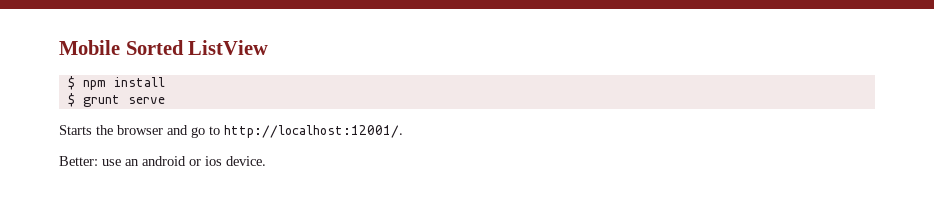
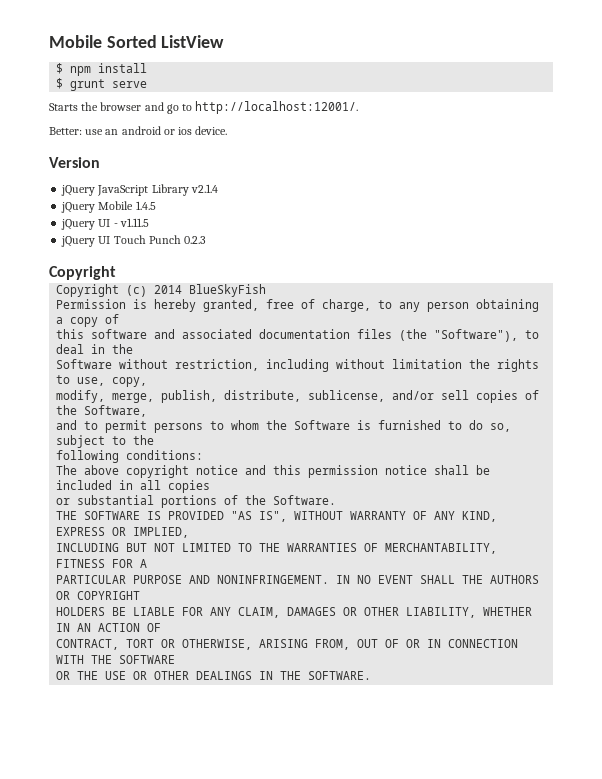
+ Version
+ jQuery JavaScript Library v2.1.4
+ jQuery Mobile 1.4.5
+ jQuery UI - v1.11.5
+ jQuery UI Touch Punch 0.2.3
+ Copyright
+ Copyright (c) 2014 BlueSkyFish
+ Permission is hereby granted, free of charge, to any person obtaining a copy of
+ this software and associated documentation files (the "Software"), to deal in the
+ Software without restriction, including without limitation the rights to use, copy,
+ modify, merge, publish, distribute, sublicense, and/or sell copies of the Software,
+ and to permit persons to whom the Software is furnished to do so, subject to the
+ following conditions:
+ The above copyright notice and this permission notice shall be included in all copies
+ or substantial portions of the Software.
+ THE SOFTWARE IS PROVIDED "AS IS", WITHOUT WARRANTY OF ANY KIND, EXPRESS OR IMPLIED,
+ INCLUDING BUT NOT LIMITED TO THE WARRANTIES OF MERCHANTABILITY, FITNESS FOR A
+ PARTICULAR PURPOSE AND NONINFRINGEMENT. IN NO EVENT SHALL THE AUTHORS OR COPYRIGHT
+ HOLDERS BE LIABLE FOR ANY CLAIM, DAMAGES OR OTHER LIABILITY, WHETHER IN AN ACTION OF
+ CONTRACT, TORT OR OTHERWISE, ARISING FROM, OUT OF OR IN CONNECTION WITH THE SOFTWARE
+ OR THE USE OR OTHER DEALINGS IN THE SOFTWARE.

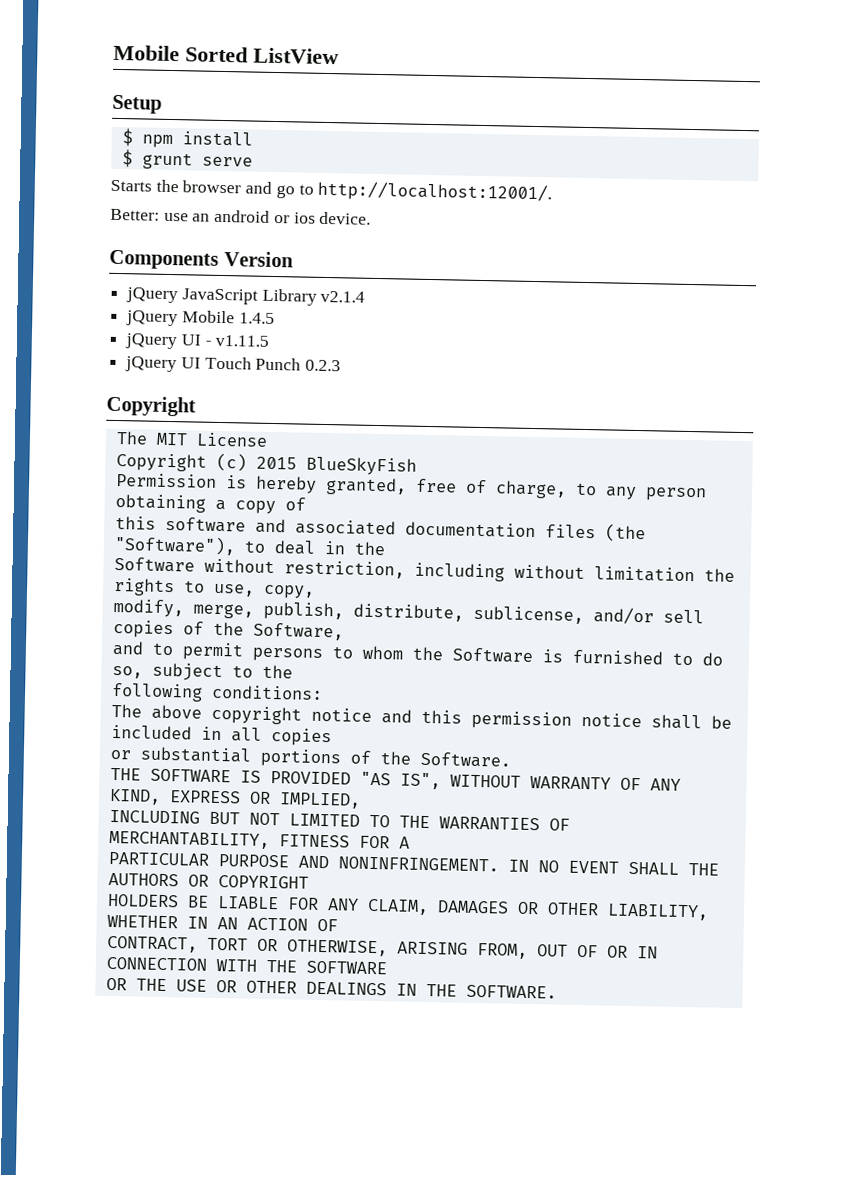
+ Setup
- Version
+ Components Version
+ The MIT License
- Copyright (c) 2014 BlueSkyFish
+ Copyright (c) 2015 BlueSkyFish

